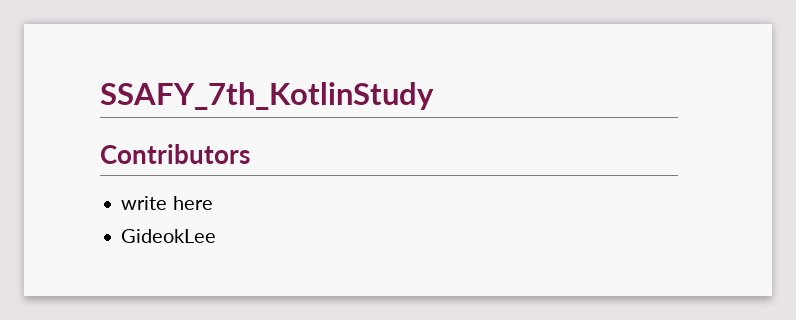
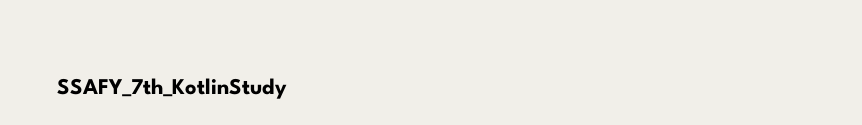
- Contributors
- write here
- GideokLee

